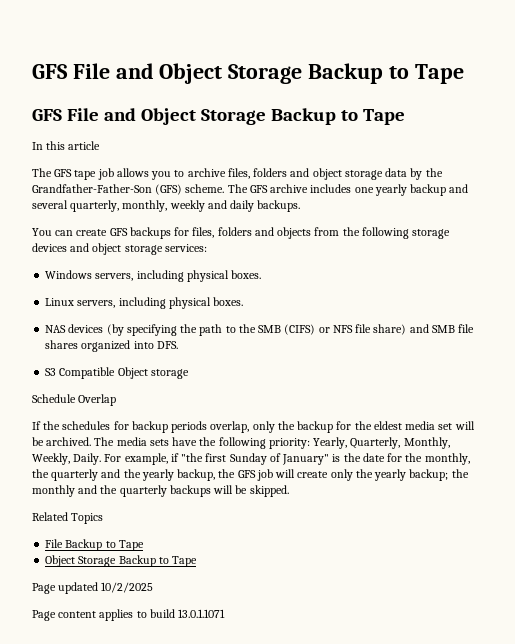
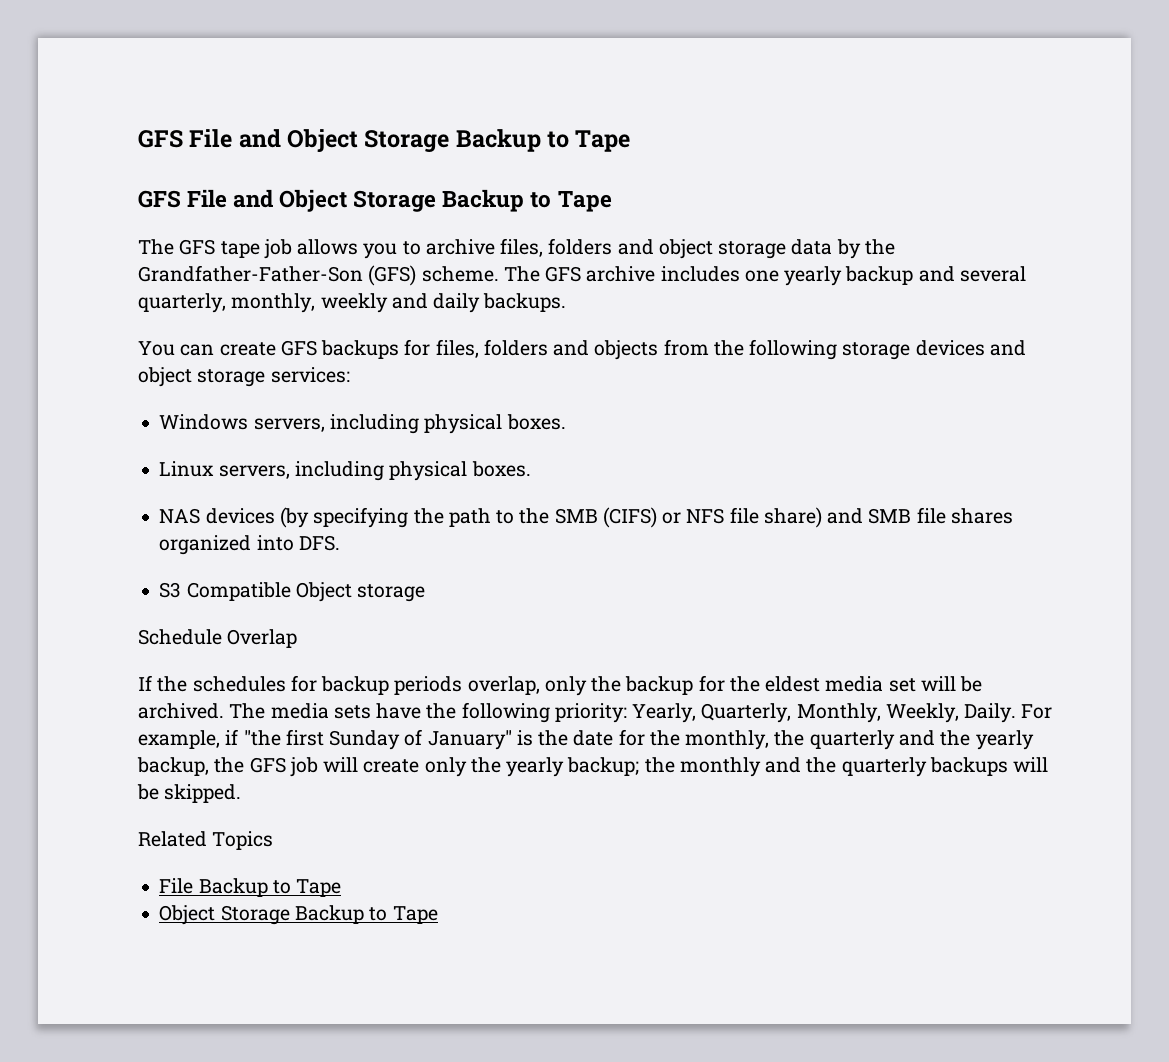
- In this article
- Page updated 10/2/2025
- Page content applies to build 13.0.1.1071

